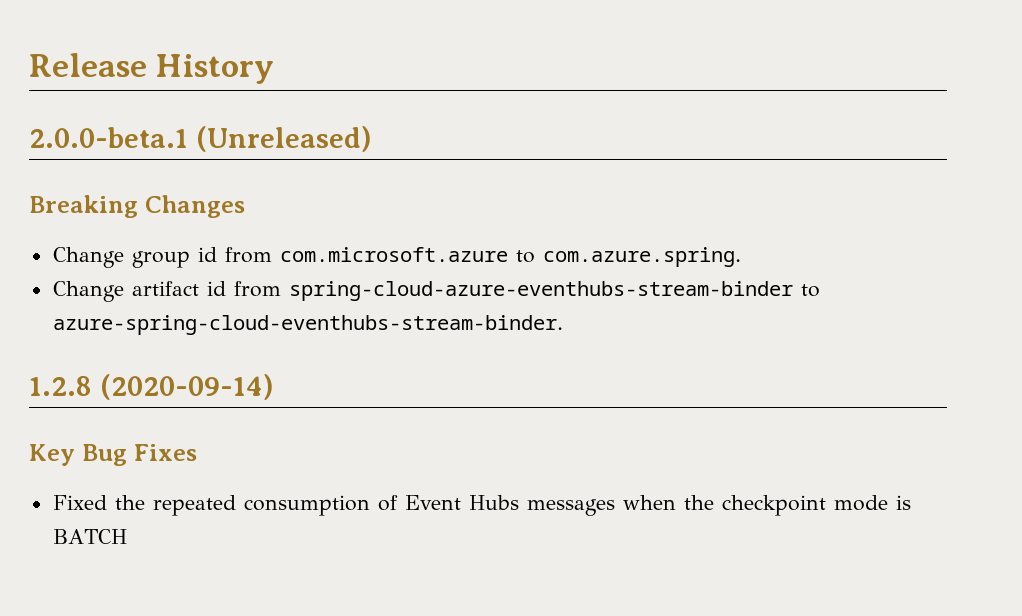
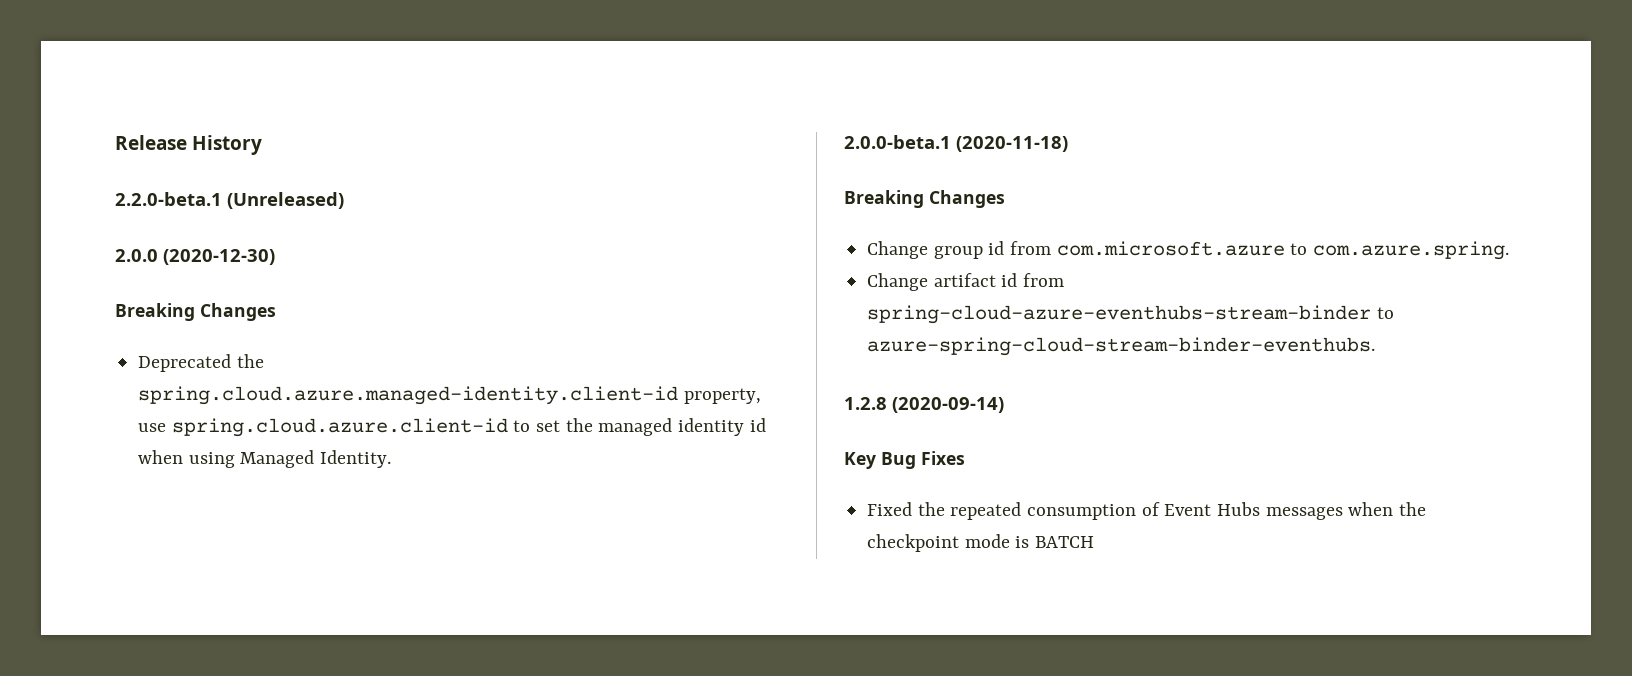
+ 2.2.0-beta.1 (Unreleased)
+ 2.0.0 (2020-12-30)
+ Breaking Changes
+ Deprecated the spring.cloud.azure.managed-identity.client-id property, use spring.cloud.azure.client-id to set the managed identity id when using Managed Identity.
- 2.0.0-beta.1 (Unreleased)
+ 2.0.0-beta.1 (2020-11-18)
- Change artifact id from spring-cloud-azure-eventhubs-stream-binder to azure-spring-cloud-eventhubs-stream-binder.
+ Change artifact id from spring-cloud-azure-eventhubs-stream-binder to azure-spring-cloud-stream-binder-eventhubs.

